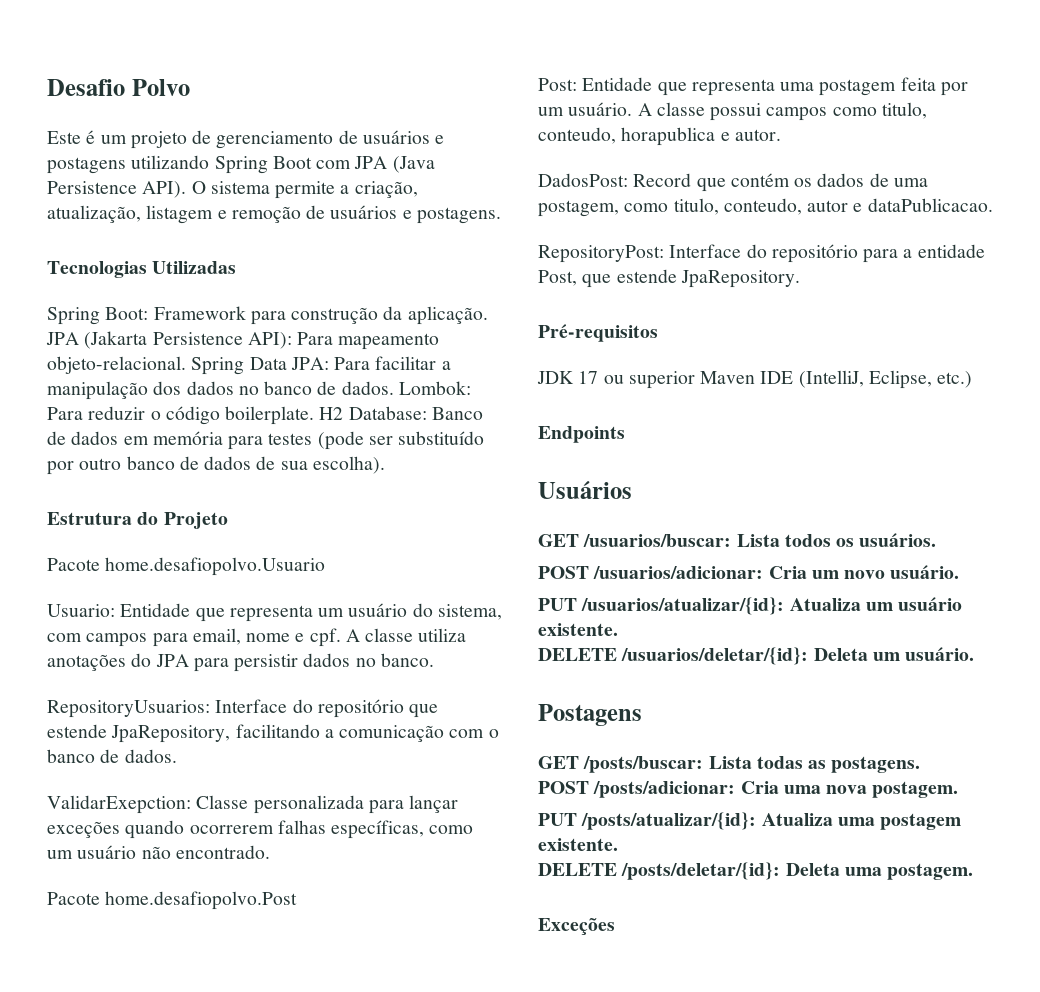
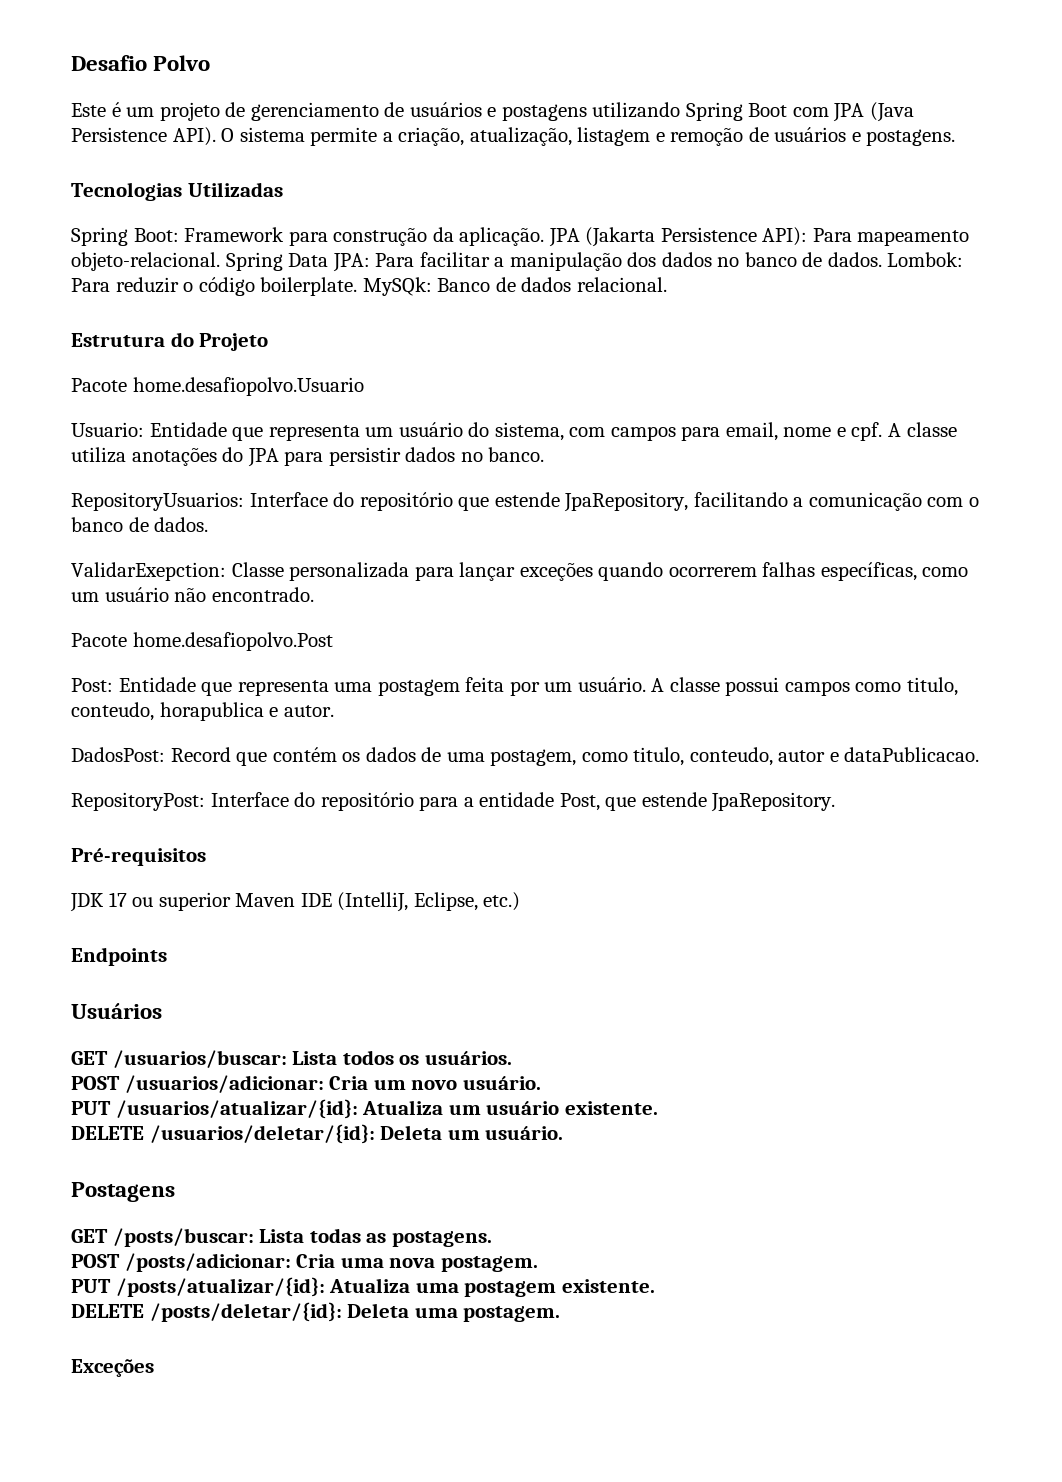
- H2 Database: Banco de dados em memória para testes (pode ser substituído por outro banco de dados de sua escolha).
+ MySQk: Banco de dados relacional.

